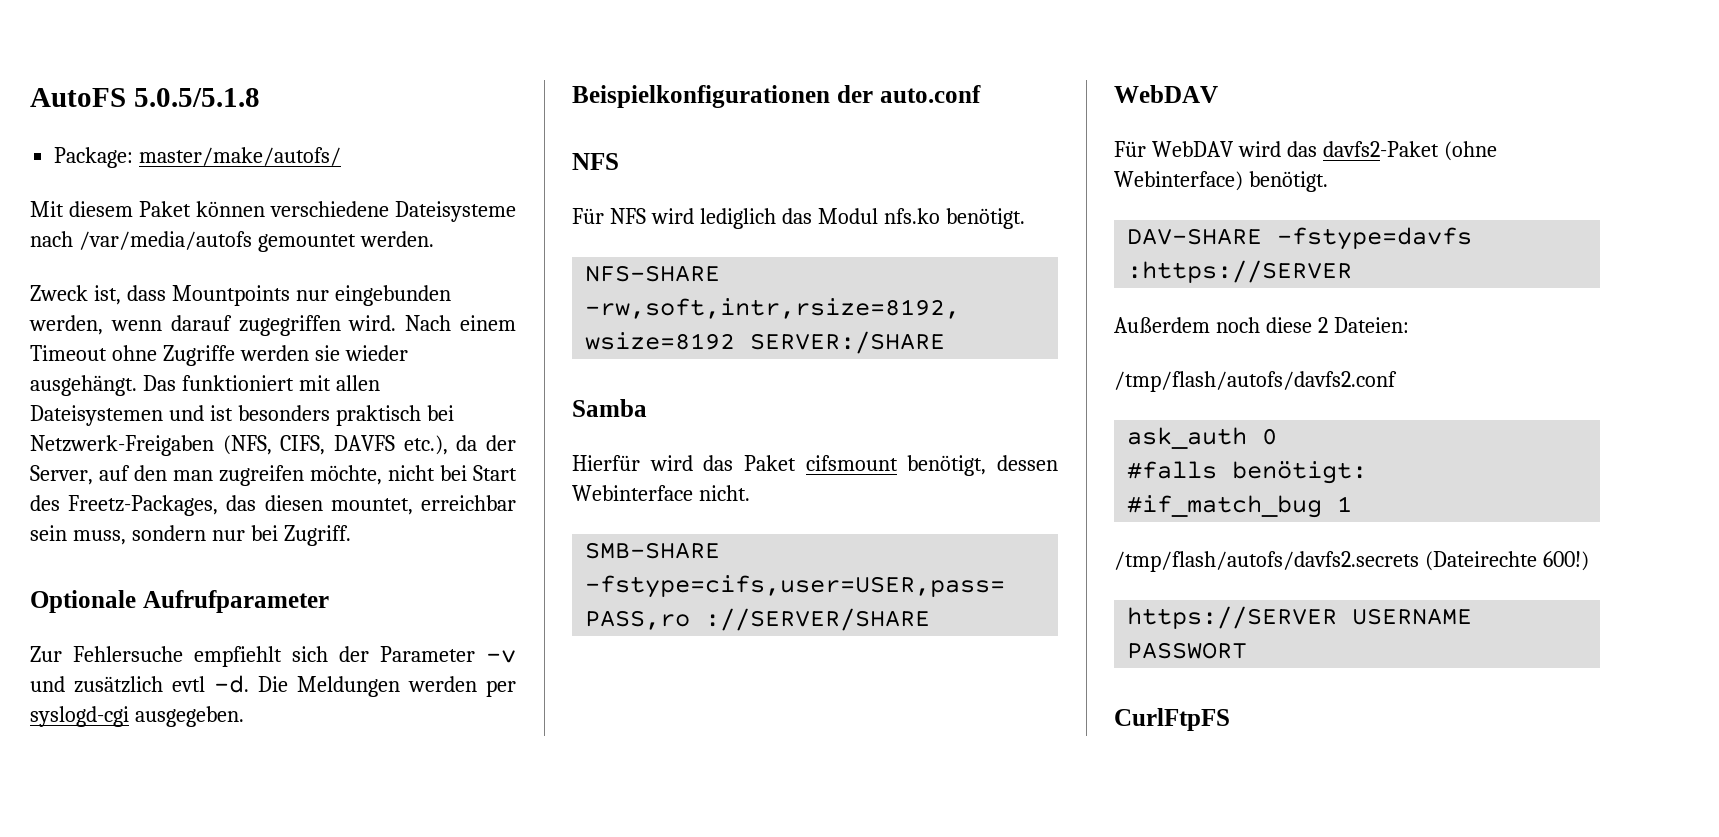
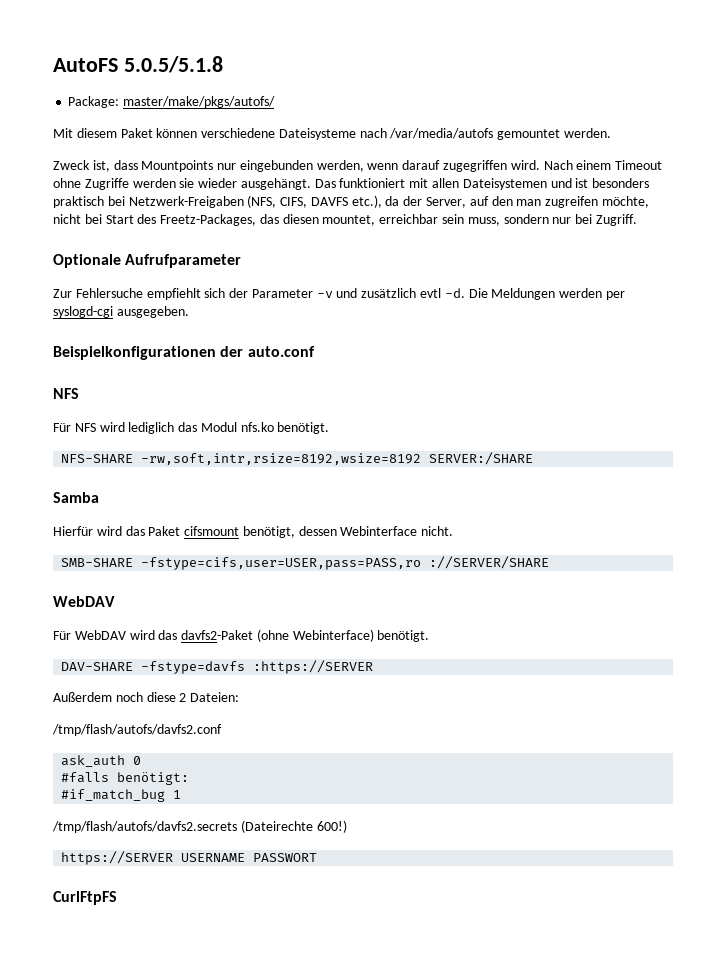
- Package: master/make/autofs/
+ Package: master/make/pkgs/autofs/

